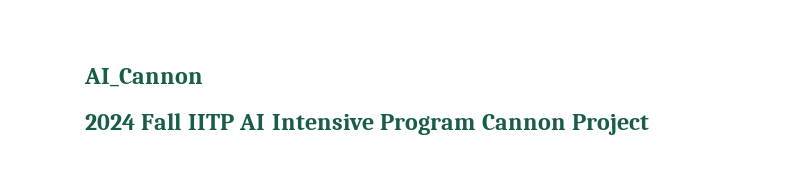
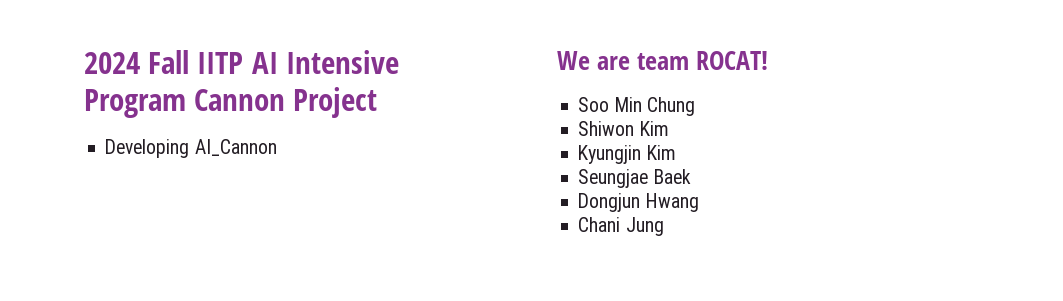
- AI_Cannon
+ Developing AI_Cannon
+ We are team ROCAT!
+ Soo Min Chung
+ Shiwon Kim
+ Kyungjin Kim
+ Seungjae Baek
+ Dongjun Hwang
+ Chani Jung

